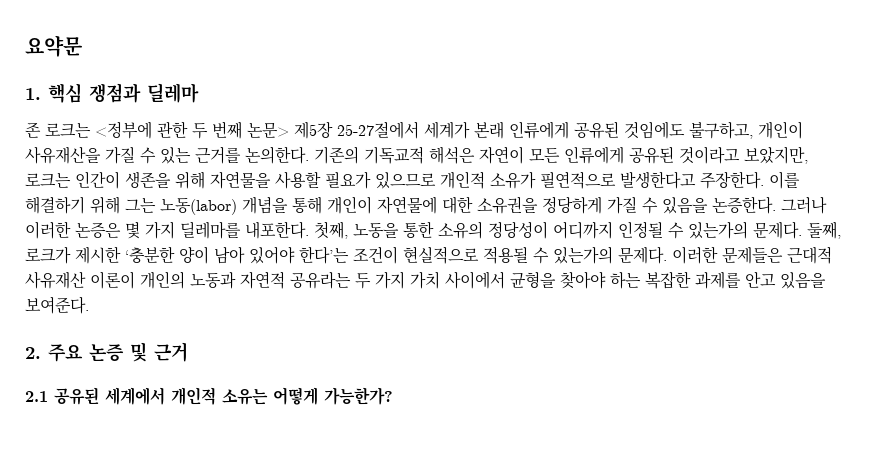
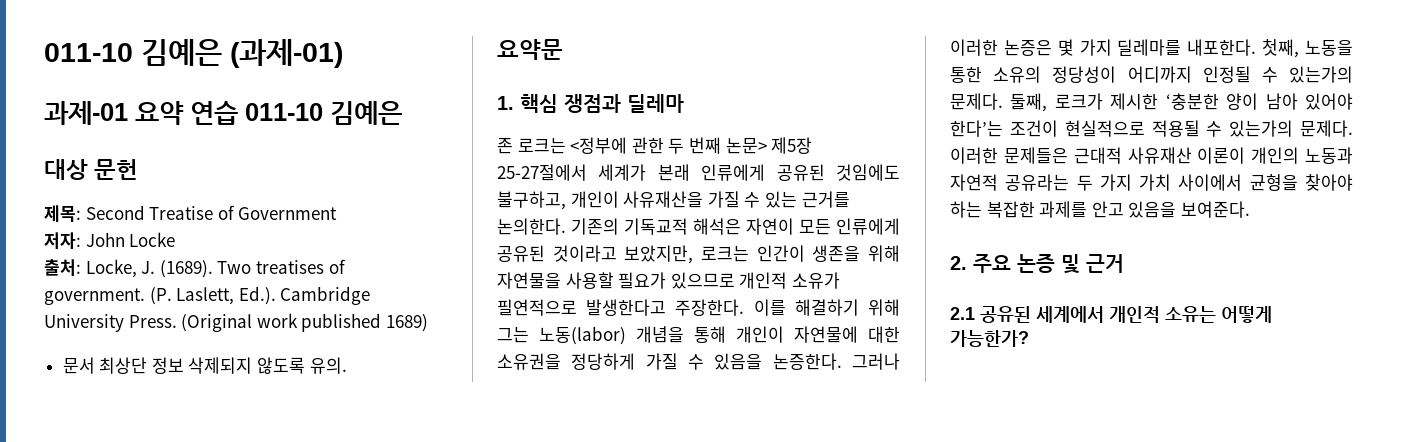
+ 011-10 김예은 (과제-01)
+ 과제-01 요약 연습 011-10 김예은
+ 대상 문헌
+ 제목: Second Treatise of Government
+ 저자: John Locke
+ 출처: Locke, J. (1689). Two treatises of government. (P. Laslett, Ed.). Cambridge University Press. (Original work published 1689)
+ 문서 최상단 정보 삭제되지 않도록 유의.

